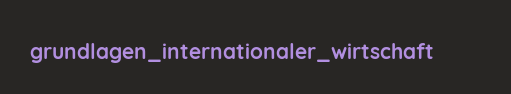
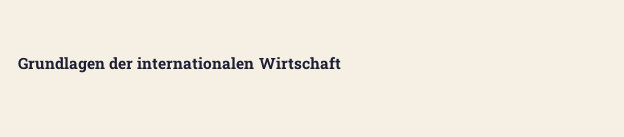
- grundlagen_internationaler_wirtschaft
+ Grundlagen der internationalen Wirtschaft

